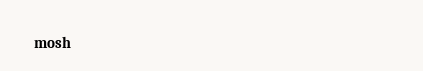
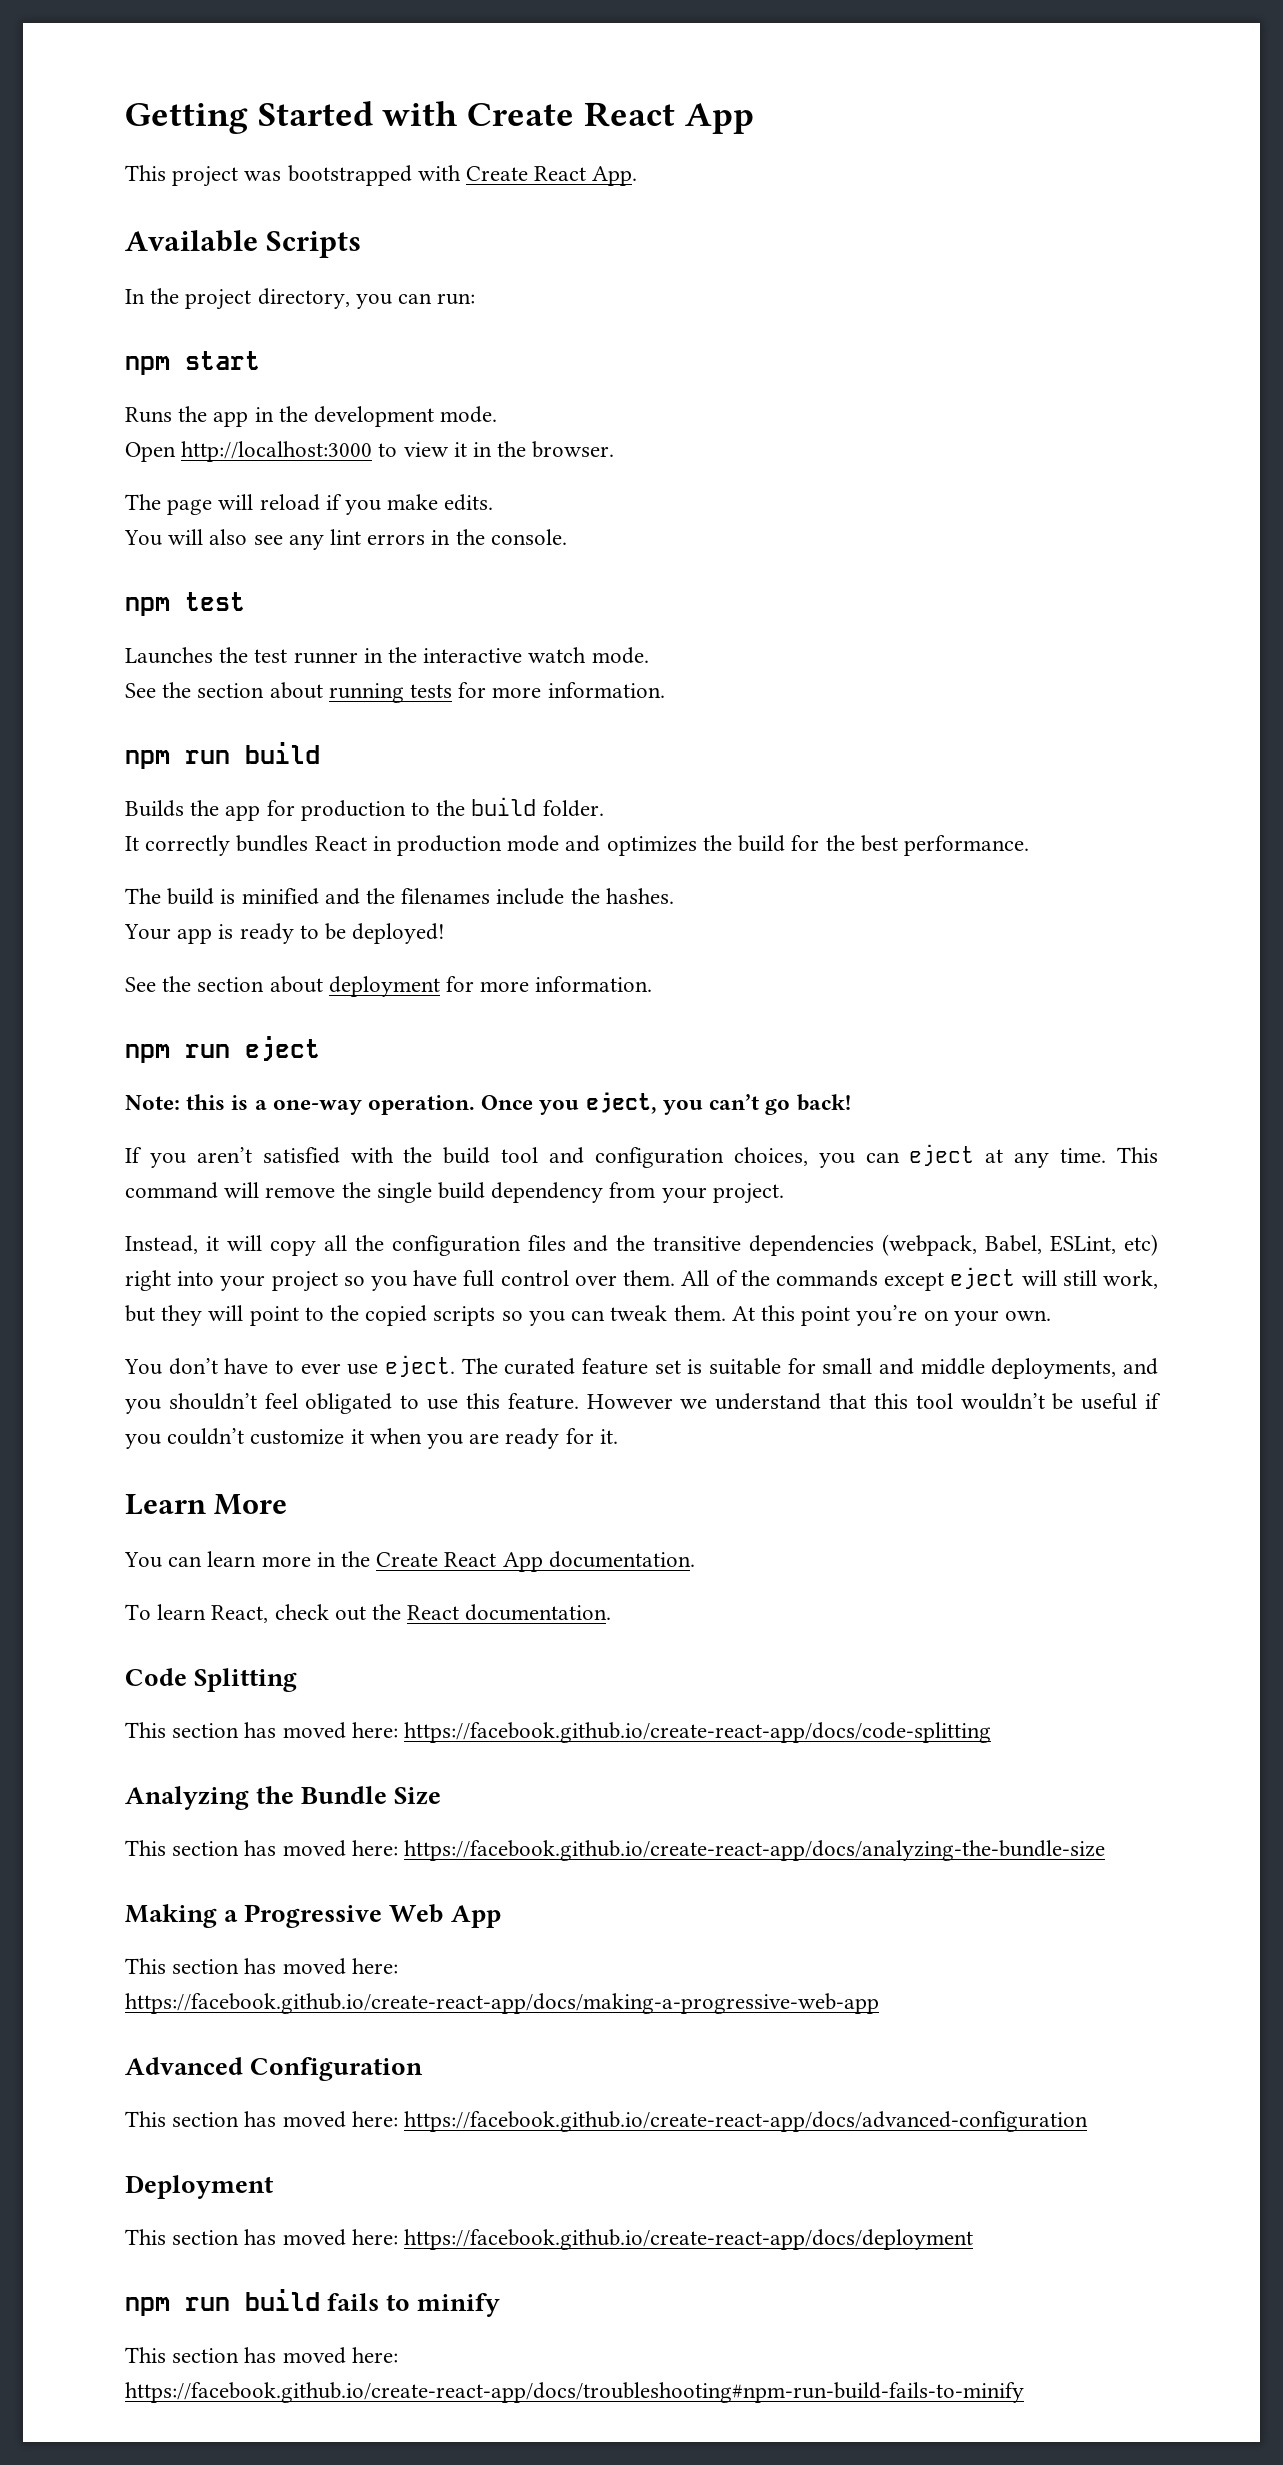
- mosh
+ Getting Started with Create React App
+ This project was bootstrapped with Create React App.
+ Available Scripts
+ In the project directory, you can run:
+ npm start
+ Runs the app in the development mode.
+ Open http://localhost:3000 to view it in the browser.
+ The page will reload if you make edits.
+ You will also see any lint errors in the console.
+ npm test
+ Launches the test runner in the interactive watch mode.
+ See the section about running tests for more information.
+ npm run build
+ Builds the app for production to the build folder.
+ It correctly bundles React in production mode and optimizes the build for the best performance.
+ The build is minified and the filenames include the hashes.
+ Your app is ready to be deployed!
+ See the section about deployment for more information.
+ npm run eject
+ Note: this is a one-way operation. Once you eject, you can’t go back!
+ If you aren’t satisfied with the build tool and configuration choices, you can eject at any time. This command will remove the single build dependency from your project.
+ Instead, it will copy all the configuration files and the transitive dependencies (webpack, Babel, ESLint, etc) right into your project so you have full control over them. All of the commands except eject will still work, but they will point to the copied scripts so you can tweak them. At this point you’re on your own.
+ You don’t have to ever use eject. The curated feature set is suitable for small and middle deployments, and you shouldn’t feel obligated to use this feature. However we understand that this tool wouldn’t be useful if you couldn’t customize it when you are ready for it.
+ Learn More
+ You can learn more in the Create React App documentation.
+ To learn React, check out the React documentation.
+ Code Splitting
+ This section has moved here: https://facebook.github.io/create-react-app/docs/code-splitting
+ Analyzing the Bundle Size
+ This section has moved here: https://facebook.github.io/create-react-app/docs/analyzing-the-bundle-size
+ Making a Progressive Web App
+ This section has moved here: https://facebook.github.io/create-react-app/docs/making-a-progressive-web-app
+ Advanced Configuration
+ This section has moved here: https://facebook.github.io/create-react-app/docs/advanced-configuration
+ Deployment
+ This section has moved here: https://facebook.github.io/create-react-app/docs/deployment
+ npm run build fails to minify
+ This section has moved here: https://facebook.github.io/create-react-app/docs/troubleshooting#npm-run-build-fails-to-minify

